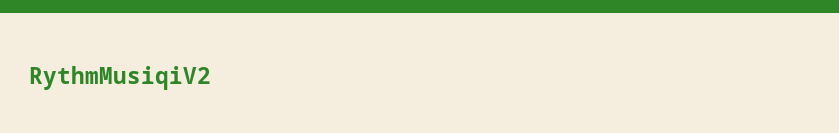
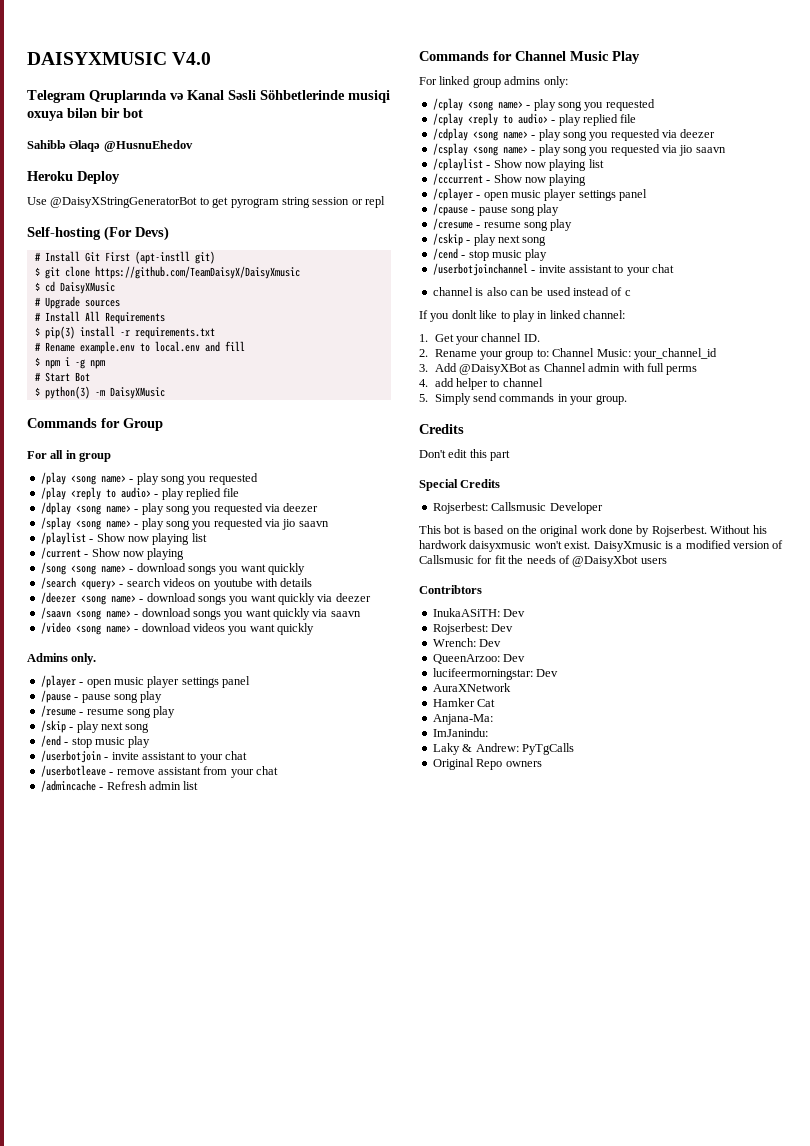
- RythmMusiqiV2
+ DAISYXMUSIC V4.0
+ Telegram Qruplarında və Kanal Səsli Söhbetlerinde musiqi oxuya bilən bir bot
+ Sahiblə Əlaqə @HusnuEhedov
+ Heroku Deploy
+ Use @DaisyXStringGeneratorBot to get pyrogram string session or repl
+ Self-hosting (For Devs)
+ # Install Git First (apt-instll git)
+ $ git clone https://github.com/TeamDaisyX/DaisyXmusic
+ $ cd DaisyXMusic
+ # Upgrade sources
+ # Install All Requirements
+ $ pip(3) install -r requirements.txt
+ # Rename example.env to local.env and fill
+ $ npm i -g npm
+ # Start Bot
+ $ python(3) -m DaisyXMusic
+ Commands for Group
+ For all in group
+ /play <song name> - play song you requested
+ /play <reply to audio> - play replied file
+ /dplay <song name> - play song you requested via deezer
+ /splay <song name> - play song you requested via jio saavn
+ /playlist - Show now playing list
+ /current - Show now playing
+ /song <song name> - download songs you want quickly
+ /search <query> - search videos on youtube with details
+ /deezer <song name> - download songs you want quickly via deezer
+ /saavn <song name> - download songs you want quickly via saavn
+ /video <song name> - download videos you want quickly
+ Admins only.
+ /player - open music player settings panel
+ /pause - pause song play
+ /resume - resume song play
+ /skip - play next song
+ /end - stop music play
+ /userbotjoin - invite assistant to your chat
+ /userbotleave - remove assistant from your chat
+ /admincache - Refresh admin list
+ Commands for Channel Music Play
+ For linked group admins only:
+ /cplay <song name> - play song you requested
+ /cplay <reply to audio> - play replied file
+ /cdplay <song name> - play song you requested via deezer
+ /csplay <song name> - play song you requested via jio saavn
+ /cplaylist - Show now playing list
+ /cccurrent - Show now playing
+ /cplayer - open music player settings panel
+ /cpause - pause song play
+ /cresume - resume song play
+ /cskip - play next song
+ /cend - stop music play
+ /userbotjoinchannel - invite assistant to your chat
+ channel is also can be used instead of c
+ If you donlt like to play in linked channel:
+ 1. Get your channel ID.
+ 2. Rename your group to: Channel Music: your_channel_id
+ 3. Add @DaisyXBot as Channel admin with full perms
+ 4. add helper to channel
+ 5. Simply send commands in your group.
+ Credits
+ Don't edit this part
+ Special Credits
+ Rojserbest: Callsmusic Developer
+ This bot is based on the original work done by Rojserbest. Without his hardwork daisyxmusic won't exist. DaisyXmusic is a modified version of Callsmusic for fit the needs of @DaisyXbot users
+ Contribtors
+ InukaASiTH: Dev
+ Rojserbest: Dev
+ Wrench: Dev
+ QueenArzoo: Dev
+ lucifeermorningstar: Dev
+ AuraXNetwork
+ Hamker Cat
+ Anjana-Ma:
+ ImJanindu:
+ Laky & Andrew: PyTgCalls
+ Original Repo owners

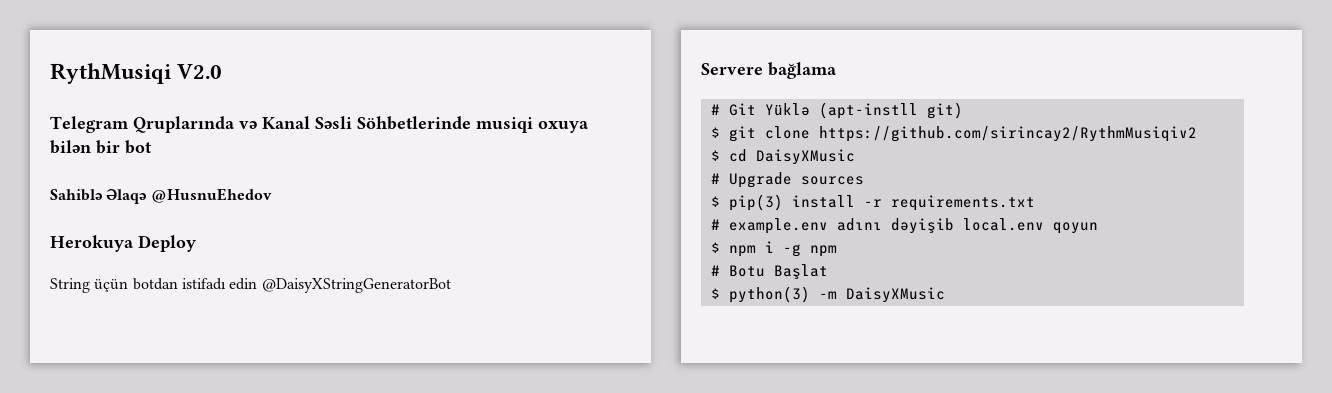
- DAISYXMUSIC V4.0
+ RythMusiqi V2.0
- Heroku Deploy
+ Herokuya Deploy
- Use @DaisyXStringGeneratorBot to get pyrogram string session or repl
- Self-hosting (For Devs)
- # Install Git First (apt-instll git)
+ String üçün botdan istifadı edin @DaisyXStringGeneratorBot
+ Servere bağlama
+ # Git Yüklə (apt-instll git)
- $ git clone https://github.com/TeamDaisyX/DaisyXmusic
+ $ git clone https://github.com/sirincay2/RythmMusiqiv2
- # Install All Requirements
- # Rename example.env to local.env and fill
+ # example.env adını dəyişib local.env qoyun
- # Start Bot
+ # Botu Başlat
- Commands for Group
- For all in group
- /play <song name> - play song you requested
- /play <reply to audio> - play replied file
- /dplay <song name> - play song you requested via deezer
- /splay <song name> - play song you requested via jio saavn
- /playlist - Show now playing list
- /current - Show now playing
- /song <song name> - download songs you want quickly
- /search <query> - search videos on youtube with details
- /deezer <song name> - download songs you want quickly via deezer
- /saavn <song name> - download songs you want quickly via saavn
- /video <song name> - download videos you want quickly
- Admins only.
- /player - open music player settings panel
- /pause - pause song play
- /resume - resume song play
- /skip - play next song
- /end - stop music play
- /userbotjoin - invite assistant to your chat
- /userbotleave - remove assistant from your chat
- /admincache - Refresh admin list
- Commands for Channel Music Play
- For linked group admins only:
- /cplay <song name> - play song you requested
- /cplay <reply to audio> - play replied file
- /cdplay <song name> - play song you requested via deezer
- /csplay <song name> - play song you requested via jio saavn
- /cplaylist - Show now playing list
- /cccurrent - Show now playing
- /cplayer - open music player settings panel
- /cpause - pause song play
- /cresume - resume song play
- /cskip - play next song
- /cend - stop music play
- /userbotjoinchannel - invite assistant to your chat
- channel is also can be used instead of c
- If you donlt like to play in linked channel:
- 1. Get your channel ID.
- 2. Rename your group to: Channel Music: your_channel_id
- 3. Add @DaisyXBot as Channel admin with full perms
- 4. add helper to channel
- 5. Simply send commands in your group.
- Credits
- Don't edit this part
- Special Credits
- Rojserbest: Callsmusic Developer
- This bot is based on the original work done by Rojserbest. Without his hardwork daisyxmusic won't exist. DaisyXmusic is a modified version of Callsmusic for fit the needs of @DaisyXbot users
- Contribtors
- InukaASiTH: Dev
- Rojserbest: Dev
- Wrench: Dev
- QueenArzoo: Dev
- lucifeermorningstar: Dev
- AuraXNetwork
- Hamker Cat
- Anjana-Ma:
- ImJanindu:
- Laky & Andrew: PyTgCalls
- Original Repo owners

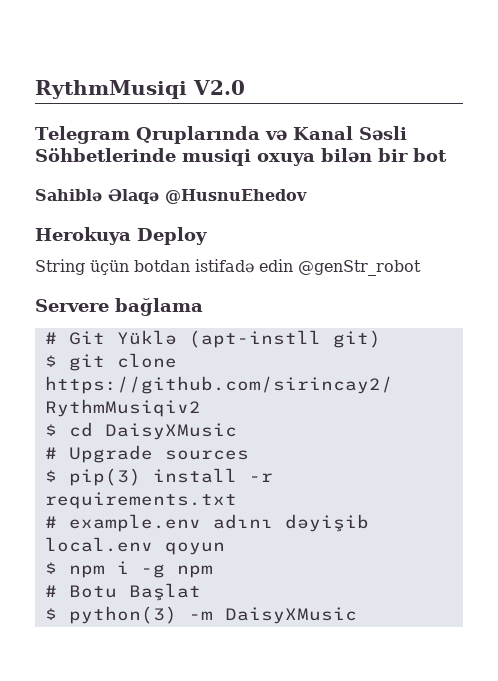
- RythMusiqi V2.0
+ RythmMusiqi V2.0
- String üçün botdan istifadı edin @DaisyXStringGeneratorBot
+ String üçün botdan istifadə edin @genStr_robot

